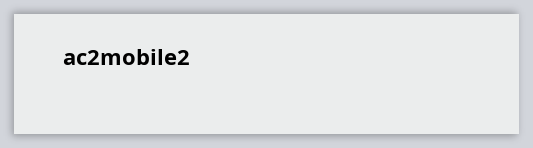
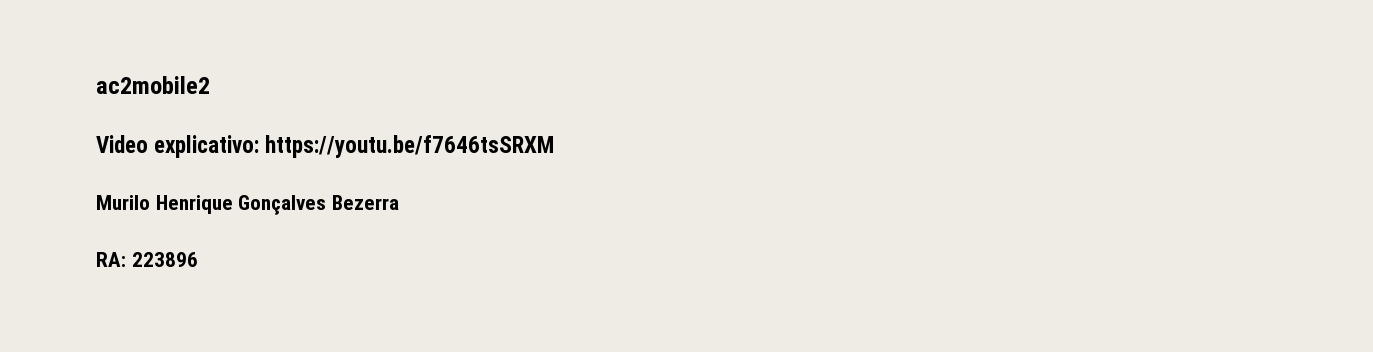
+ Video explicativo: https://youtu.be/f7646tsSRXM
+ Murilo Henrique Gonçalves Bezerra
+ RA: 223896

